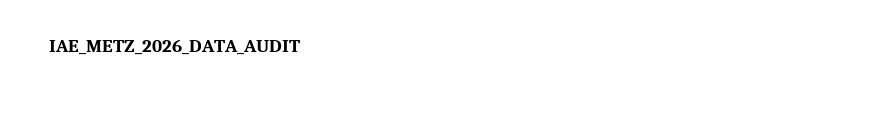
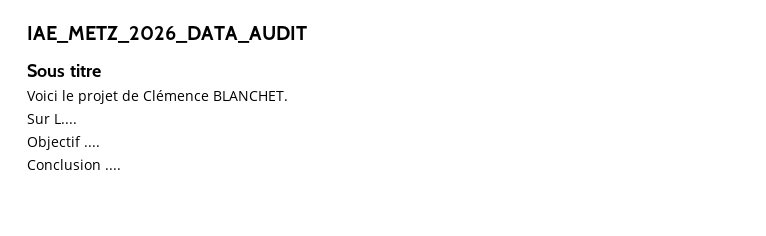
+ Sous titre
+ Voici le projet de Clémence BLANCHET.
+ Sur L....
+ Objectif ....
+ Conclusion ....

